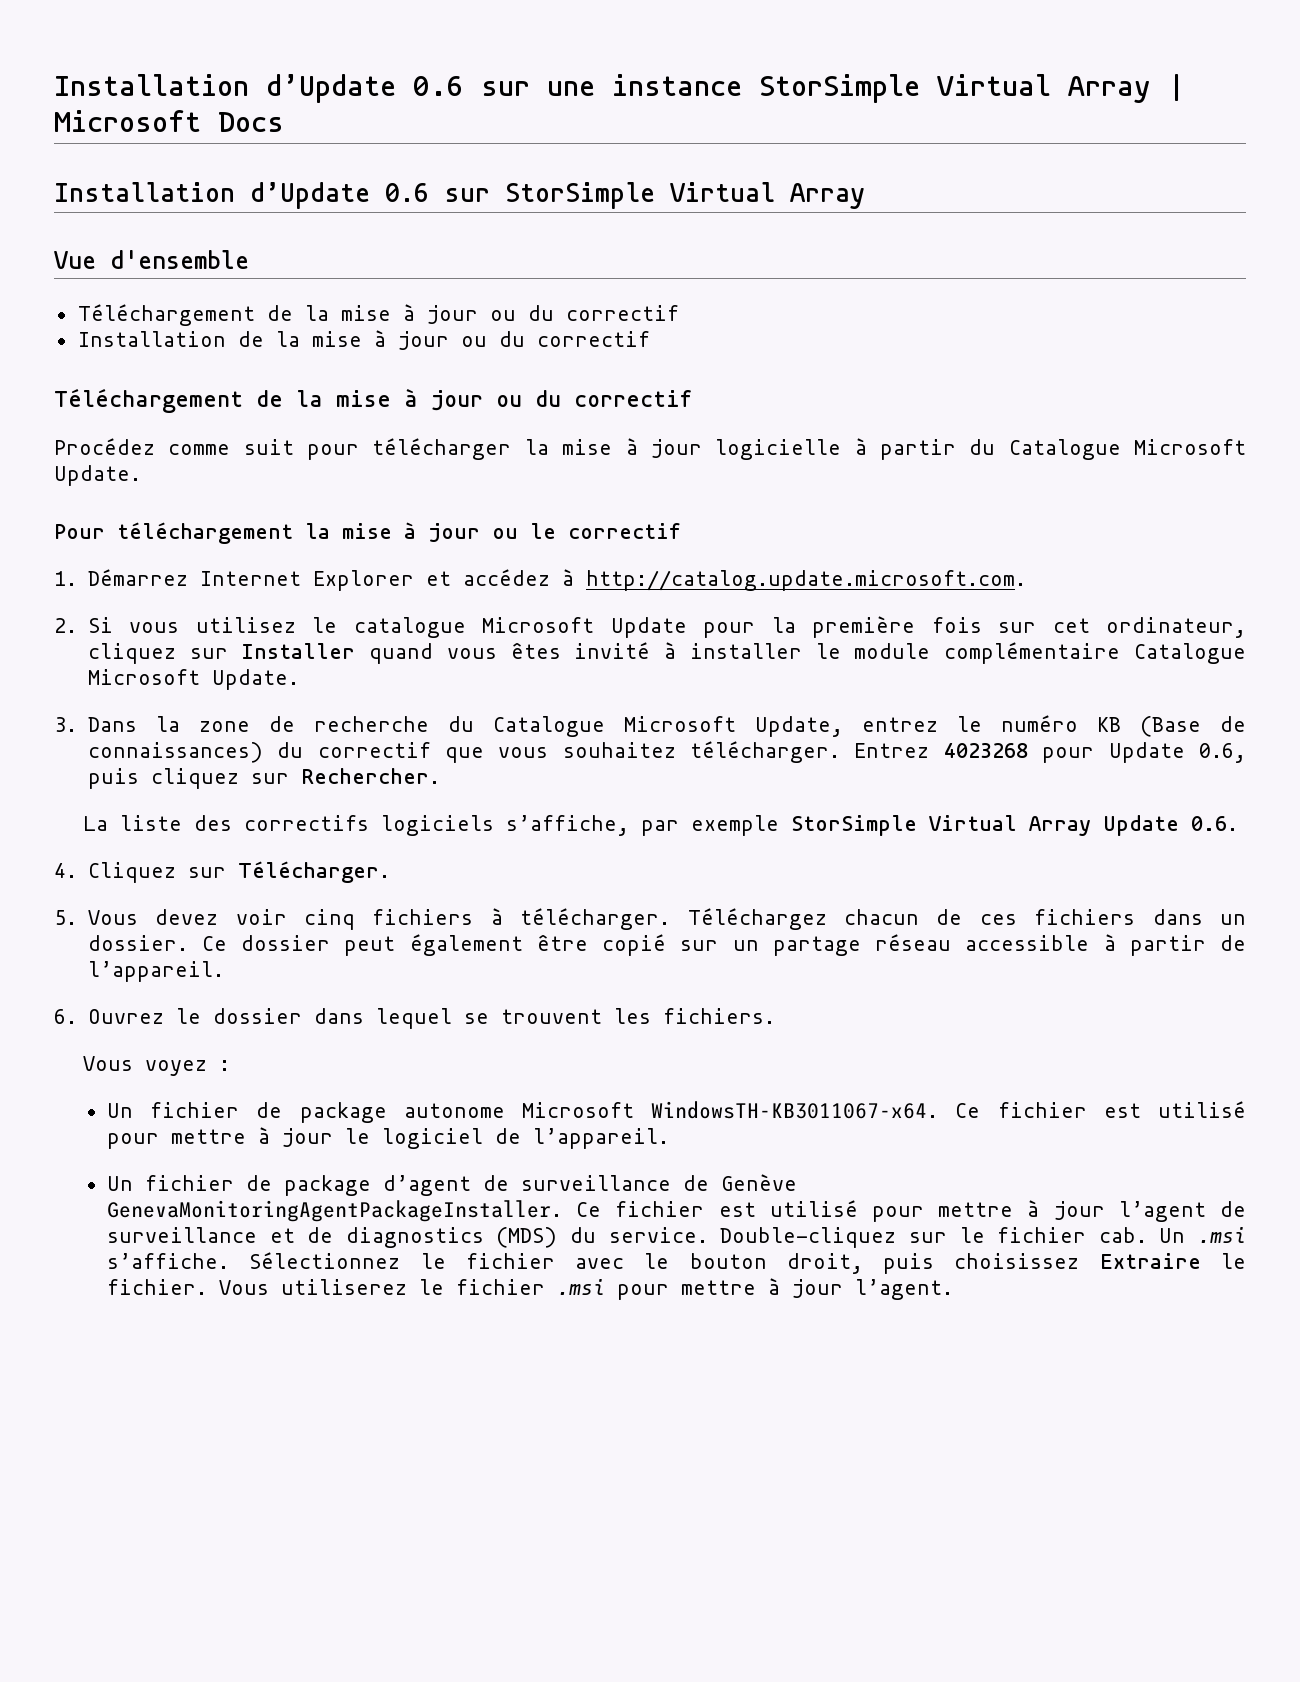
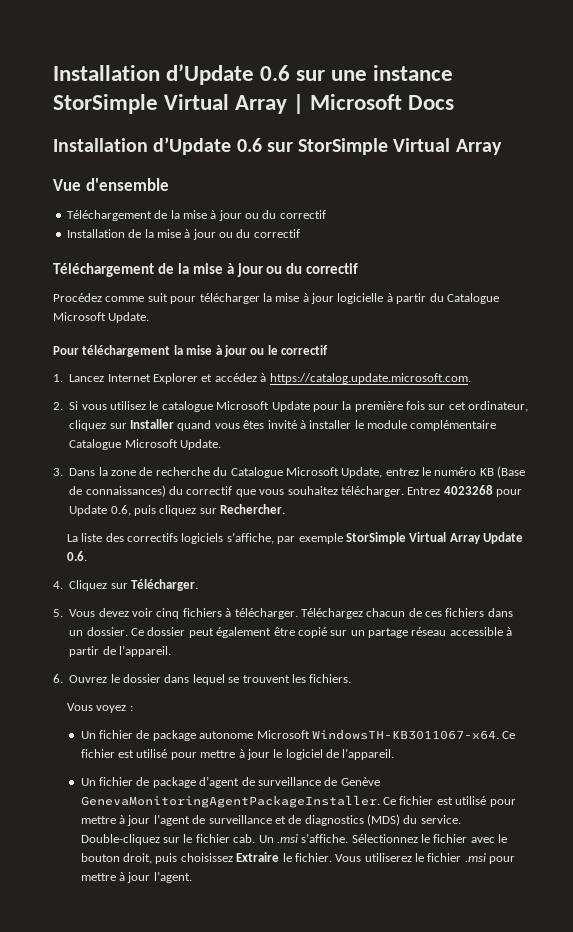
- 1. Démarrez Internet Explorer et accédez à http://catalog.update.microsoft.com.
+ 1. Lancez Internet Explorer et accédez à https://catalog.update.microsoft.com.

